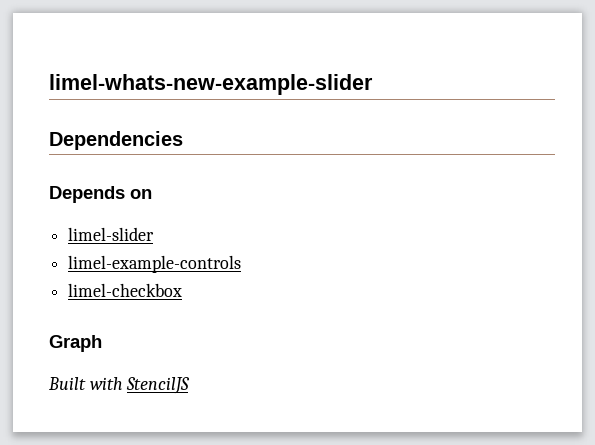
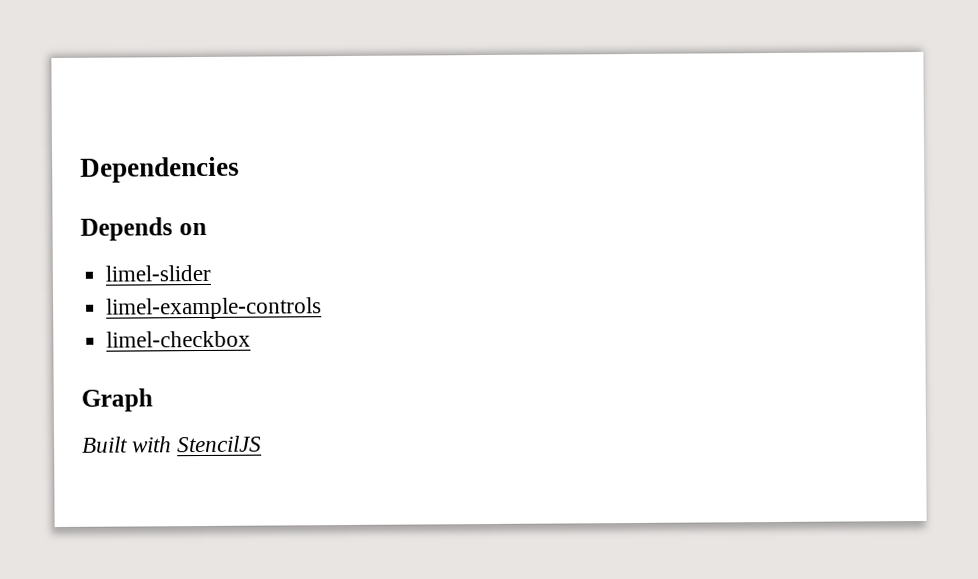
- limel-whats-new-example-slider

